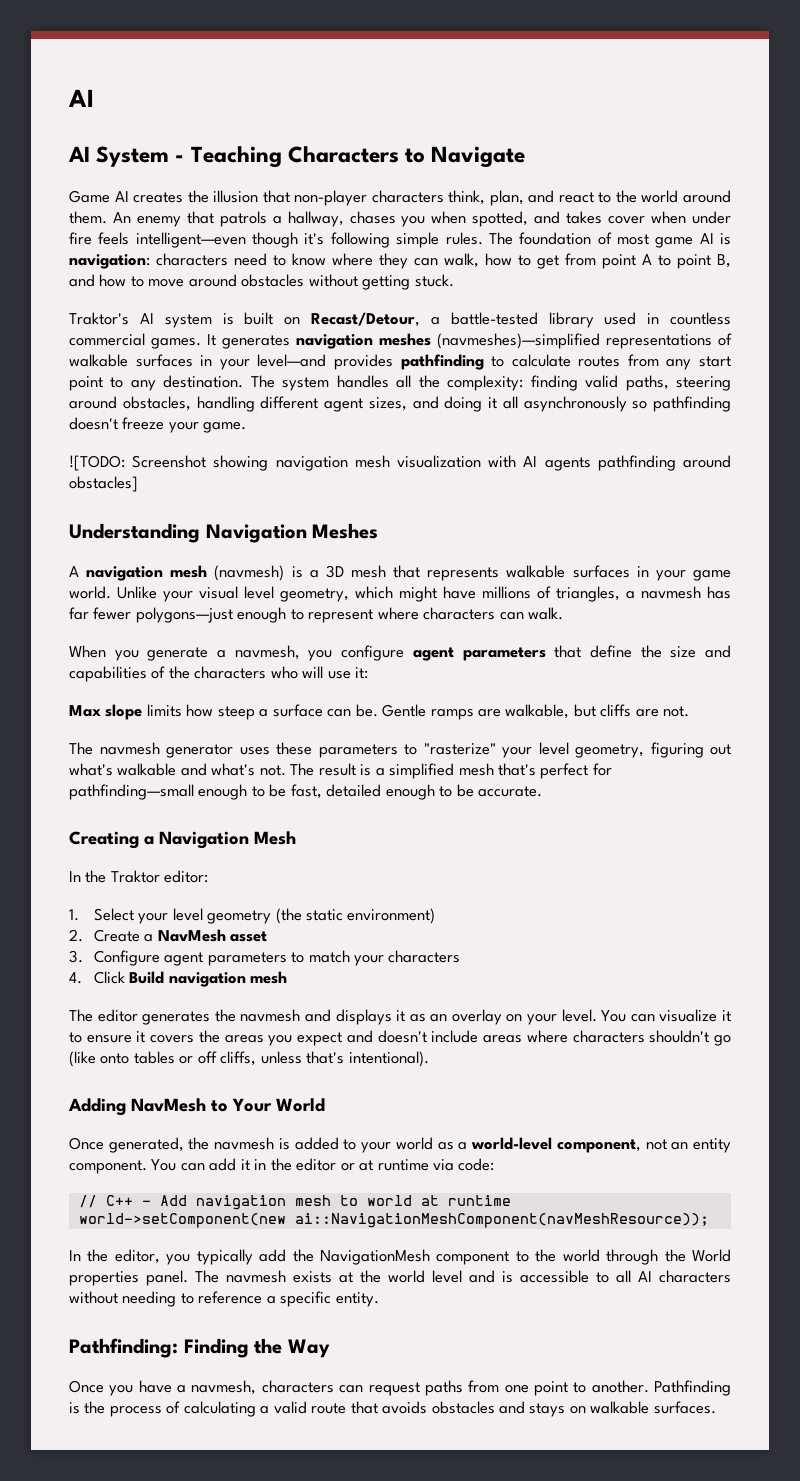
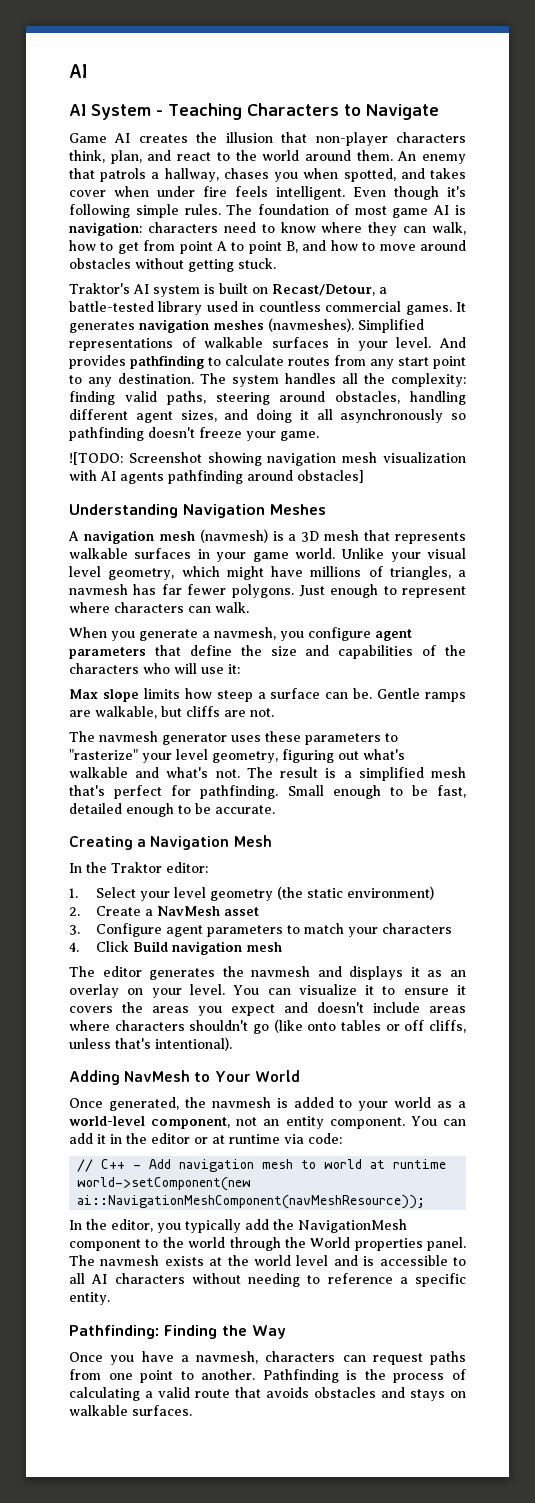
- An enemy that patrols a hallway, chases you when spotted, and takes cover when under fire feels intelligent—even though it's following simple rules.
+ An enemy that patrols a hallway, chases you when spotted, and takes cover when under fire feels intelligent. Even though it's following simple rules.
- It generates navigation meshes (navmeshes)—simplified representations of walkable surfaces in your level—and provides pathfinding to calculate routes from any start point to any destination.
+ It generates navigation meshes (navmeshes). Simplified representations of walkable surfaces in your level. And provides pathfinding to calculate routes from any start point to any destination.
- Unlike your visual level geometry, which might have millions of triangles, a navmesh has far fewer polygons—just enough to represent where characters can walk.
+ Unlike your visual level geometry, which might have millions of triangles, a navmesh has far fewer polygons. Just enough to represent where characters can walk.
- The result is a simplified mesh that's perfect for pathfinding—small enough to be fast, detailed enough to be accurate.
+ The result is a simplified mesh that's perfect for pathfinding. Small enough to be fast, detailed enough to be accurate.

